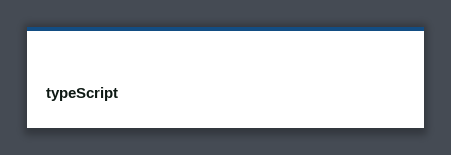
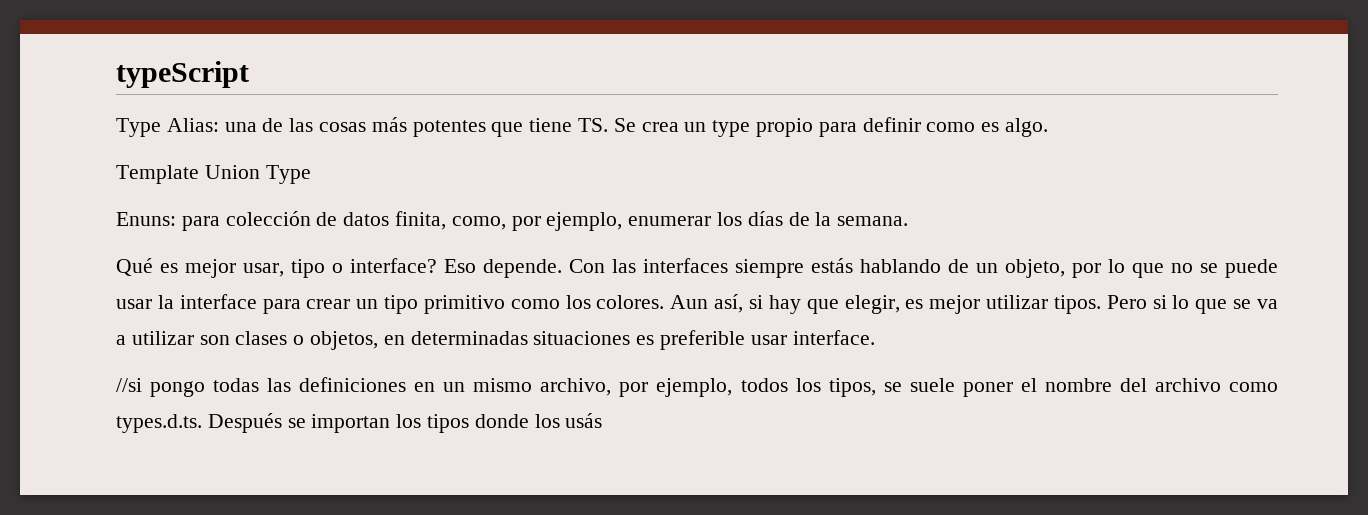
+ Type Alias: una de las cosas más potentes que tiene TS. Se crea un type propio para definir como es algo.
+ Template Union Type
+ Enuns: para colección de datos finita, como, por ejemplo, enumerar los días de la semana.
+ Qué es mejor usar, tipo o interface? Eso depende. Con las interfaces siempre estás hablando de un objeto, por lo que no se puede usar la interface para crear un tipo primitivo como los colores. Aun así, si hay que elegir, es mejor utilizar tipos. Pero si lo que se va a utilizar son clases o objetos, en determinadas situaciones es preferible usar interface.
+ //si pongo todas las definiciones en un mismo archivo, por ejemplo, todos los tipos, se suele poner el nombre del archivo como types.d.ts. Después se importan los tipos donde los usás

